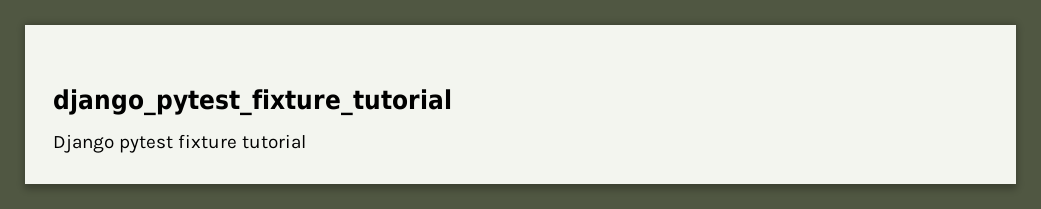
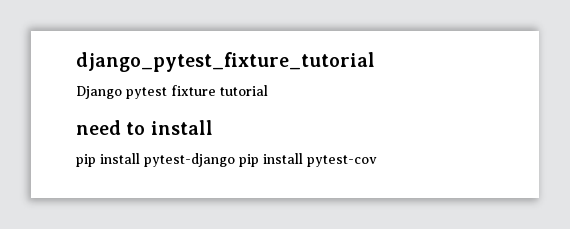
+ need to install
+ pip install pytest-django pip install pytest-cov

